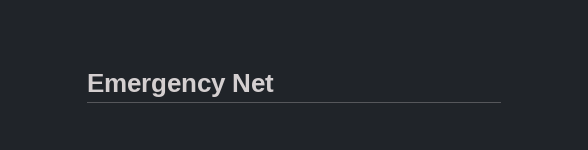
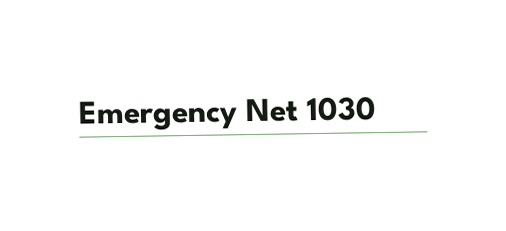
- Emergency Net
+ Emergency Net 1030

